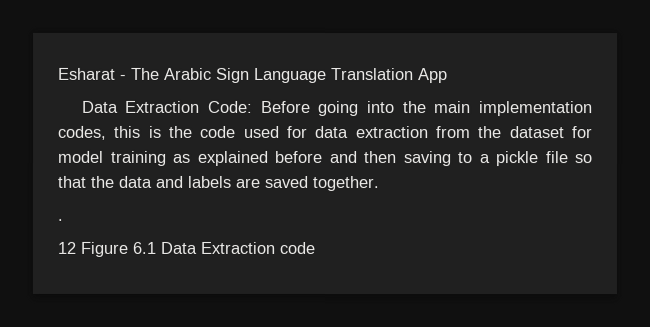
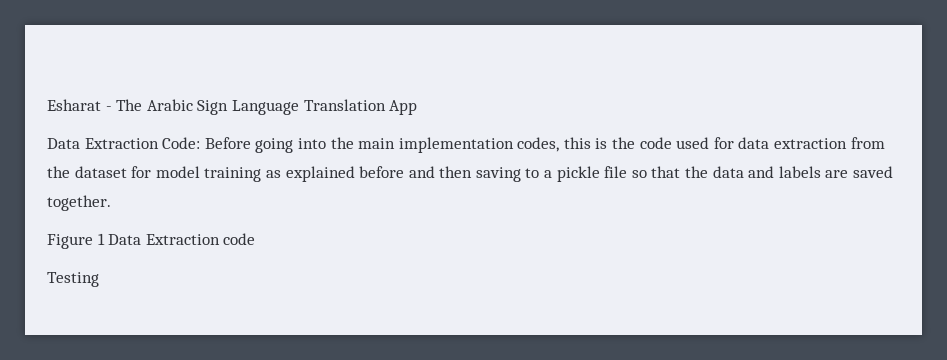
- .
- 12 Figure 6.1 Data Extraction code
+ Figure 1 Data Extraction code
+ Testing

